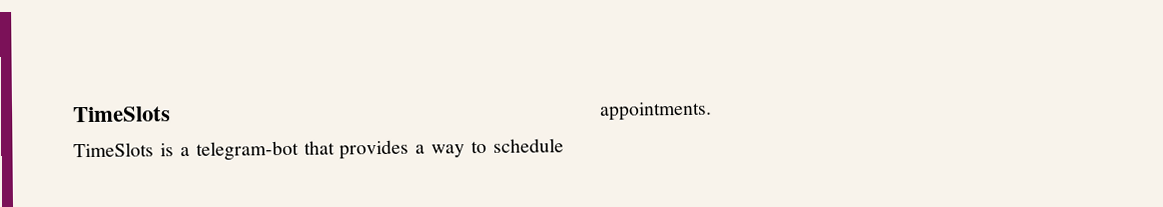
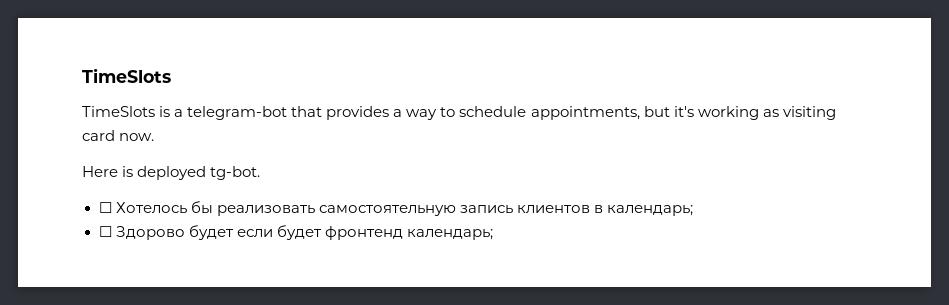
- TimeSlots is a telegram-bot that provides a way to schedule appointments.
+ TimeSlots is a telegram-bot that provides a way to schedule appointments, but it's working as visiting card now.
+ Here is deployed tg-bot.
+ ☐ Хотелось бы реализовать самостоятельную запись клиентов в календарь;
+ ☐ Здорово будет если будет фронтенд календарь;

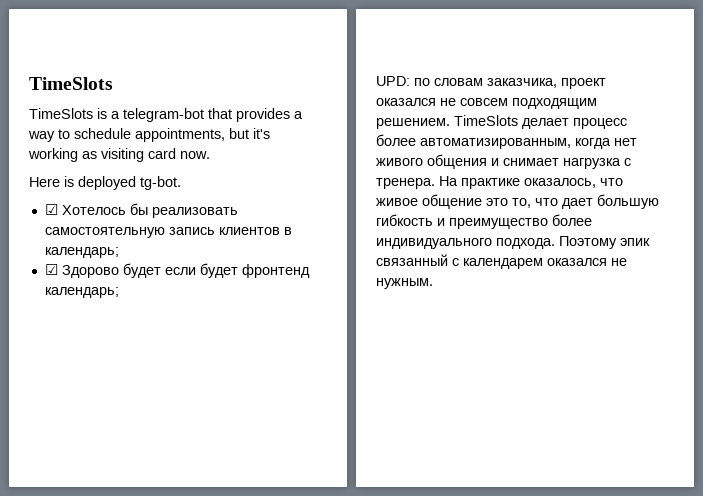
- ☐ Хотелось бы реализовать самостоятельную запись клиентов в календарь;
+ ☑ Хотелось бы реализовать самостоятельную запись клиентов в календарь;
- ☐ Здорово будет если будет фронтенд календарь;
+ ☑ Здорово будет если будет фронтенд календарь;
+ UPD: по словам заказчика, проект оказался не совсем подходящим решением. TimeSlots делает процесс более автоматизированным, когда нет живого общения и снимает нагрузка с тренера. На практике оказалось, что живое общение это то, что дает большую гибкость и преимущество более индивидуального подхода. Поэтому эпик связанный с календарем оказался не нужным.

